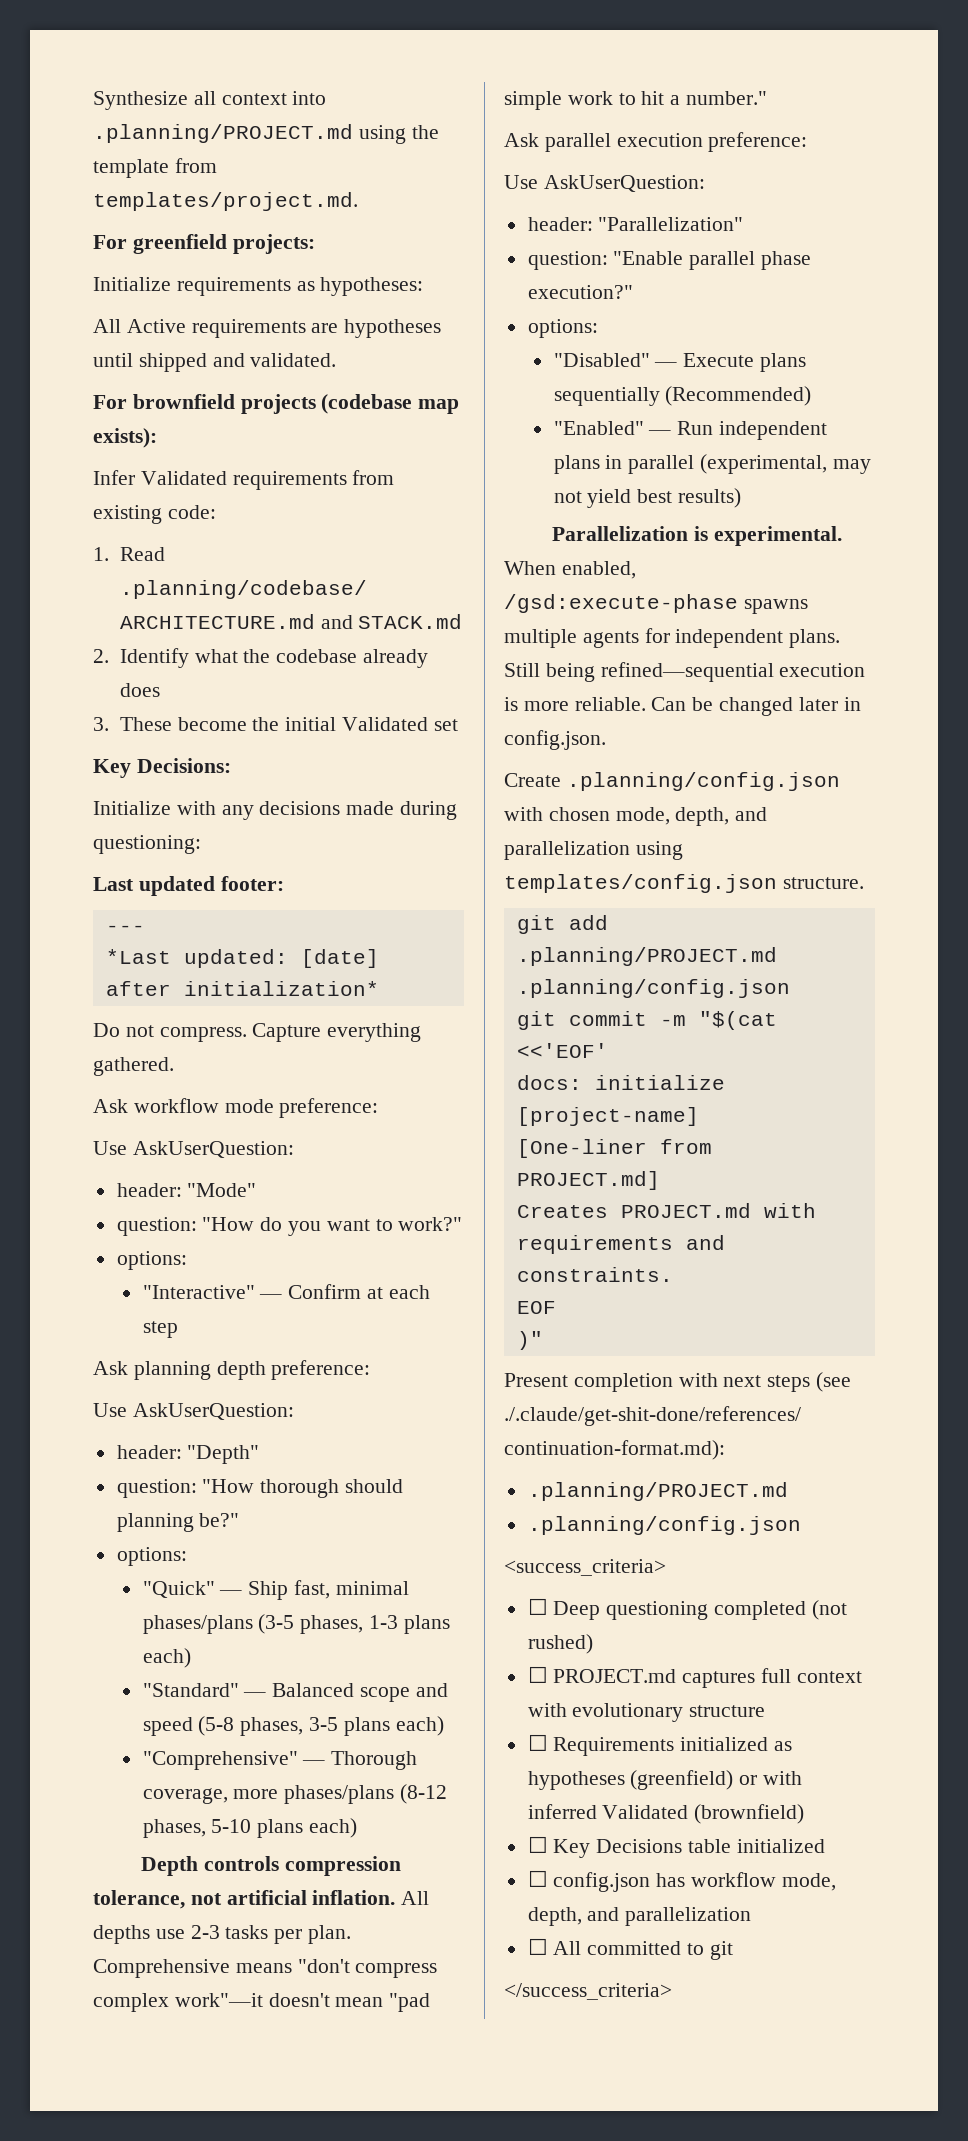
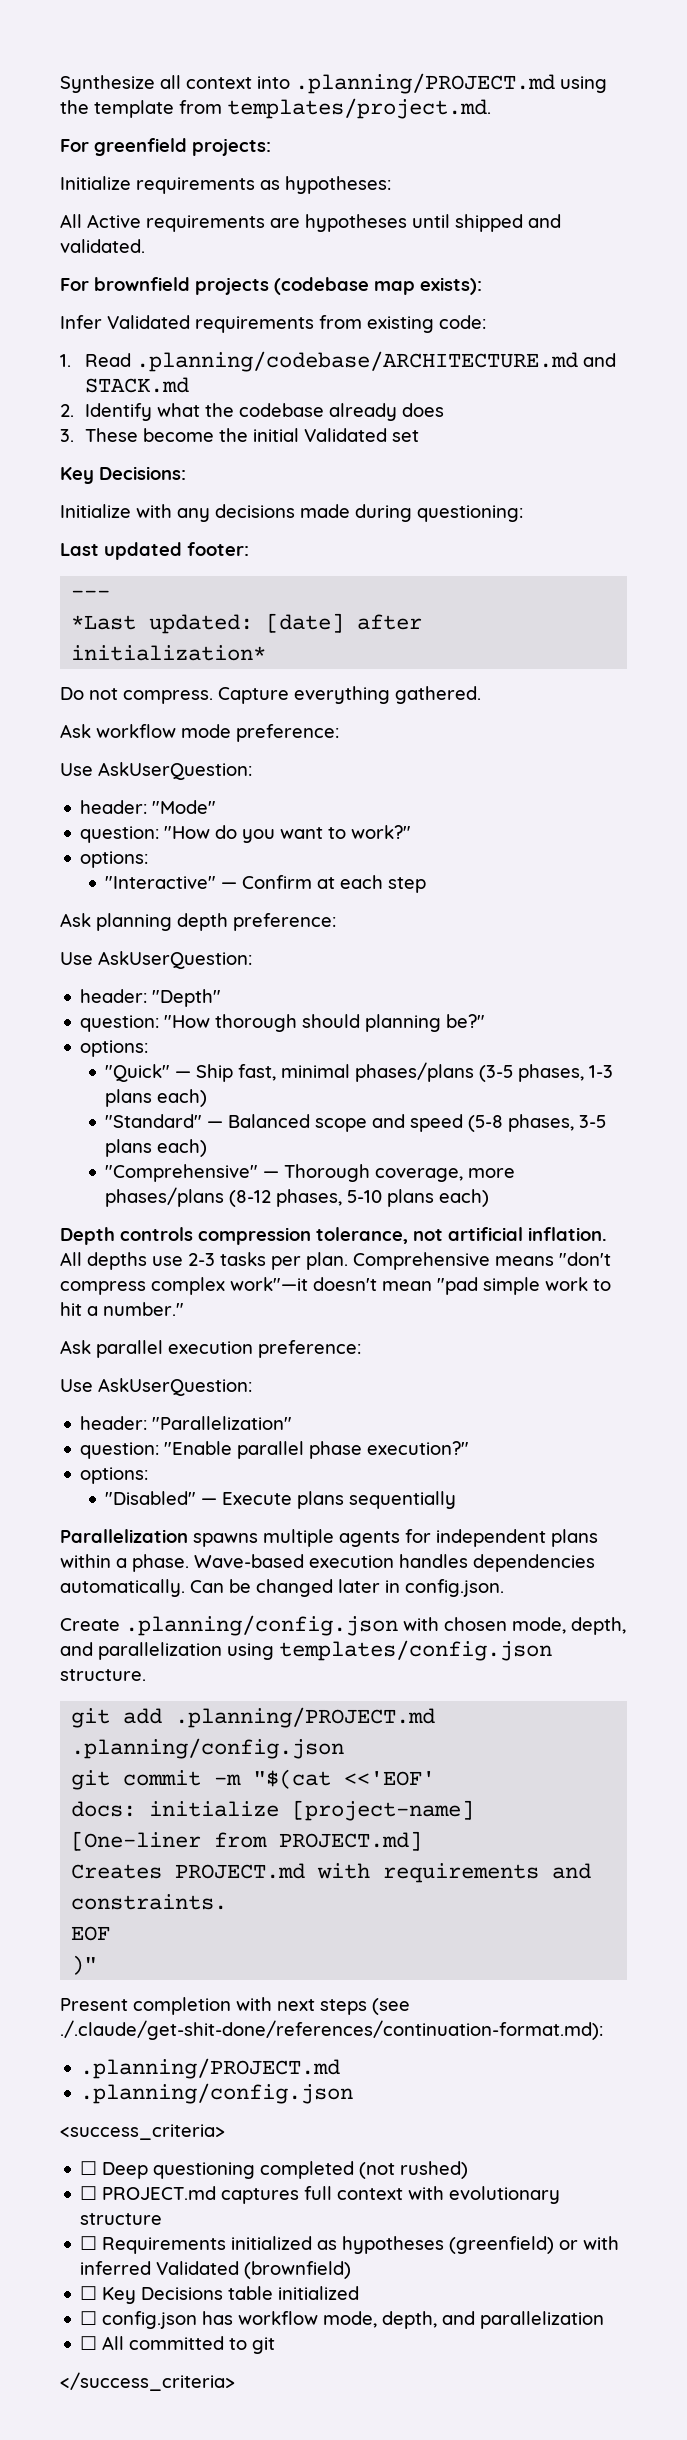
- "Disabled" — Execute plans sequentially (Recommended)
- "Enabled" — Run independent plans in parallel (experimental, may not yield best results)
- Parallelization is experimental. When enabled, /gsd:execute-phase spawns multiple agents for independent plans. Still being refined—sequential execution is more reliable.
+ "Disabled" — Execute plans sequentially
+ Parallelization spawns multiple agents for independent plans within a phase. Wave-based execution handles dependencies automatically.

